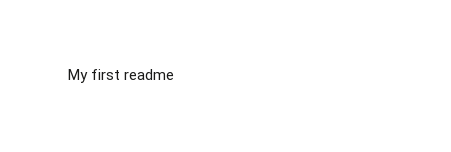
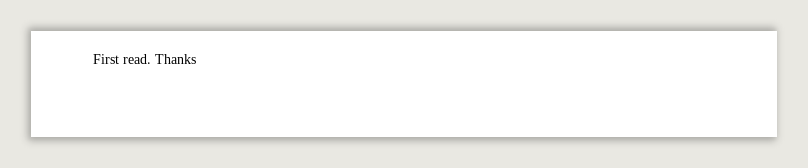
- My first readme
+ First read. Thanks

